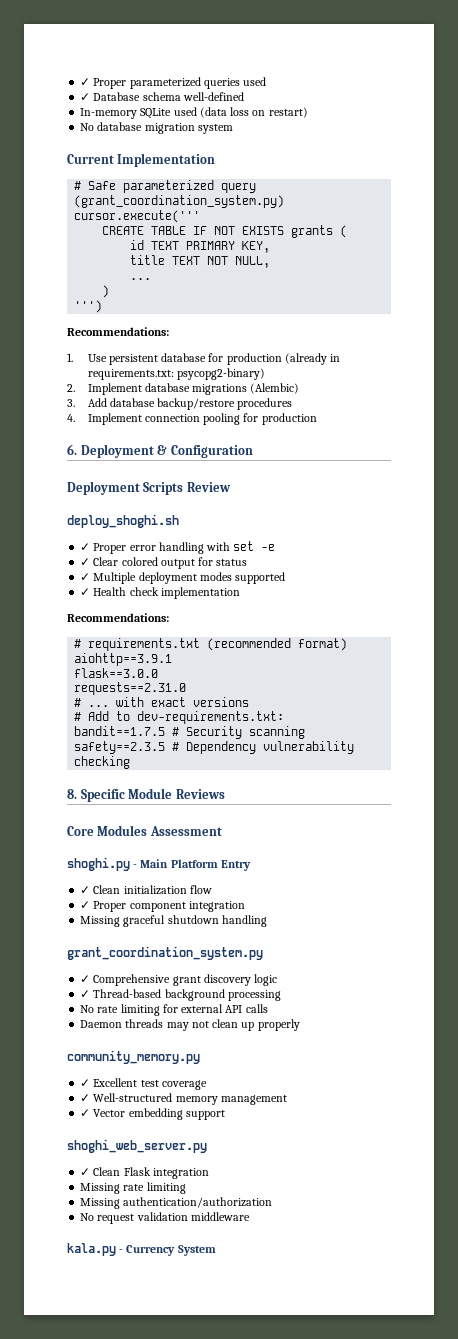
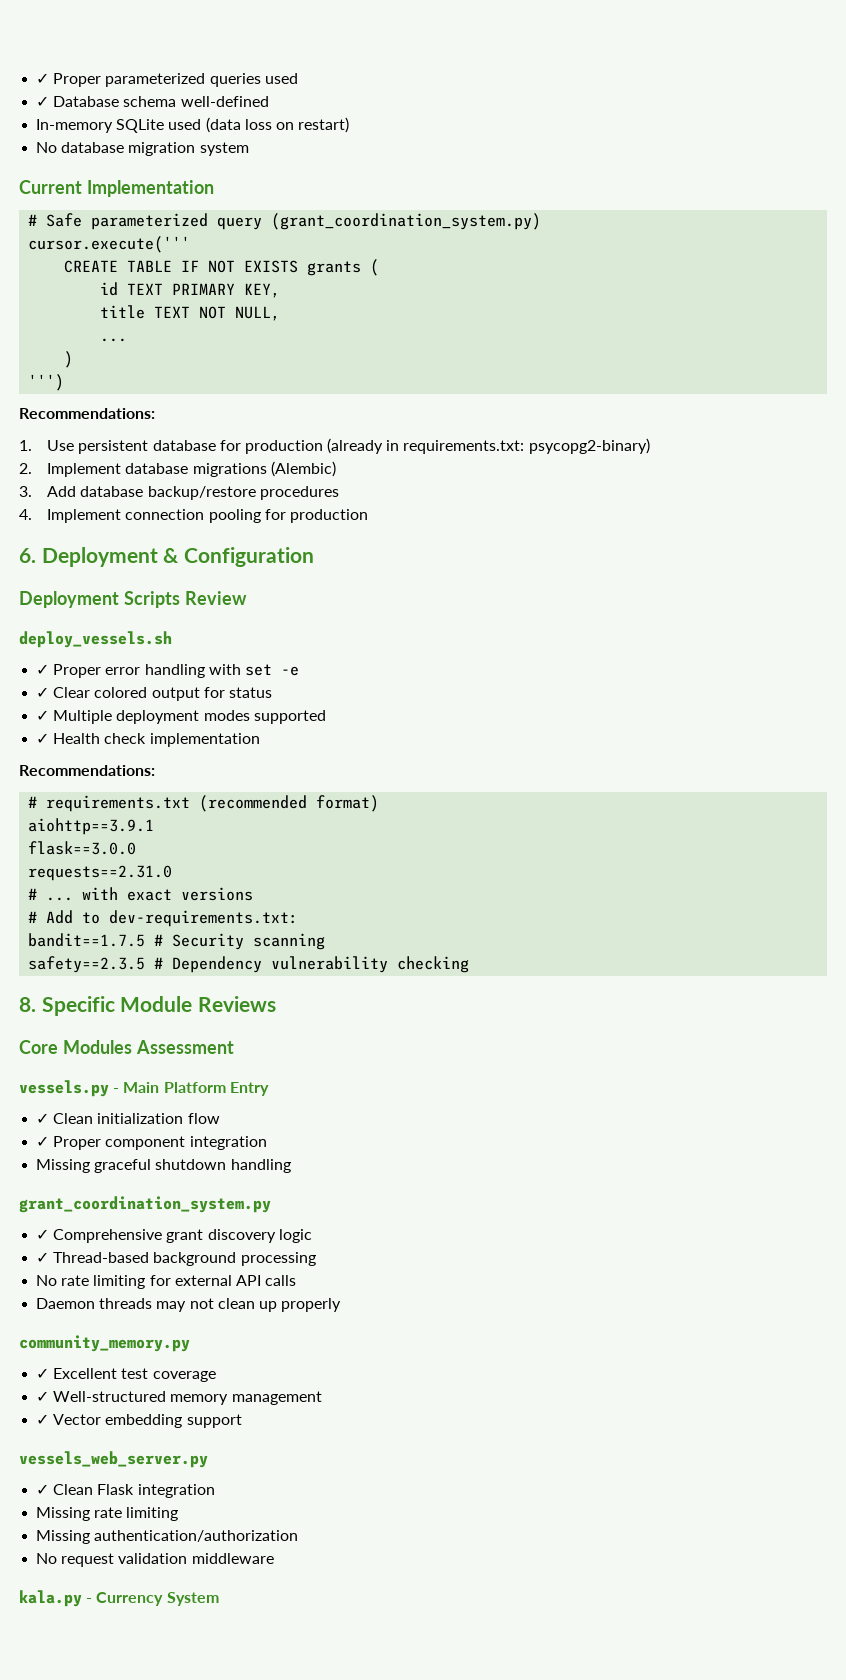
- deploy_shoghi.sh
+ deploy_vessels.sh
- shoghi.py - Main Platform Entry
+ vessels.py - Main Platform Entry
- shoghi_web_server.py
+ vessels_web_server.py

